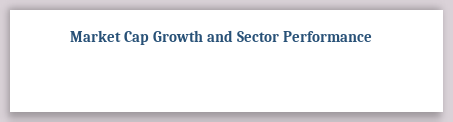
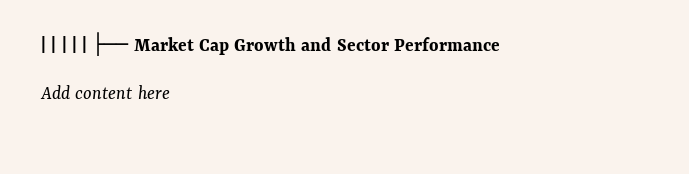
- Market Cap Growth and Sector Performance
+ | | | | | ├── Market Cap Growth and Sector Performance
+ Add content here

